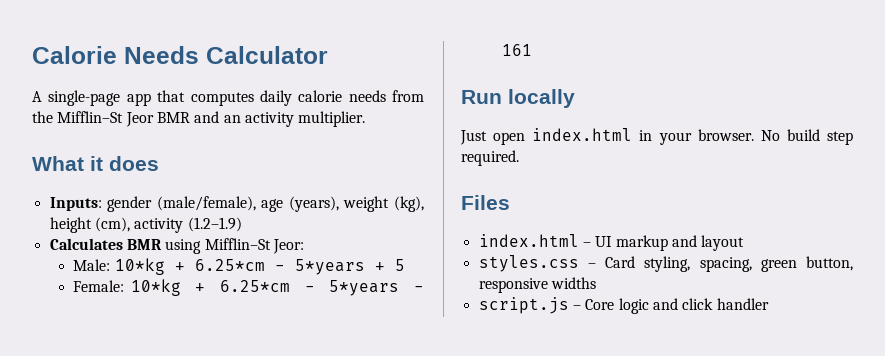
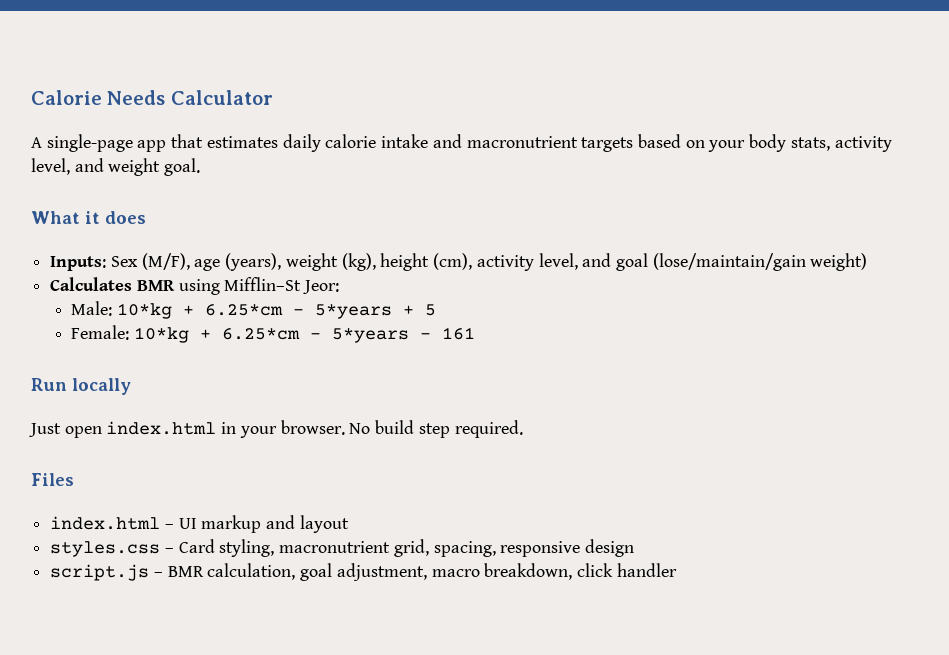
- A single-page app that computes daily calorie needs from the Mifflin–St Jeor BMR and an activity multiplier.
+ A single-page app that estimates daily calorie intake and macronutrient targets based on your body stats, activity level, and weight goal.
- Inputs: gender (male/female), age (years), weight (kg), height (cm), activity (1.2–1.9)
+ Inputs: Sex (M/F), age (years), weight (kg), height (cm), activity level, and goal (lose/maintain/gain weight)
- styles.css – Card styling, spacing, green button, responsive widths
- script.js – Core logic and click handler
+ styles.css – Card styling, macronutrient grid, spacing, responsive design
+ script.js – BMR calculation, goal adjustment, macro breakdown, click handler

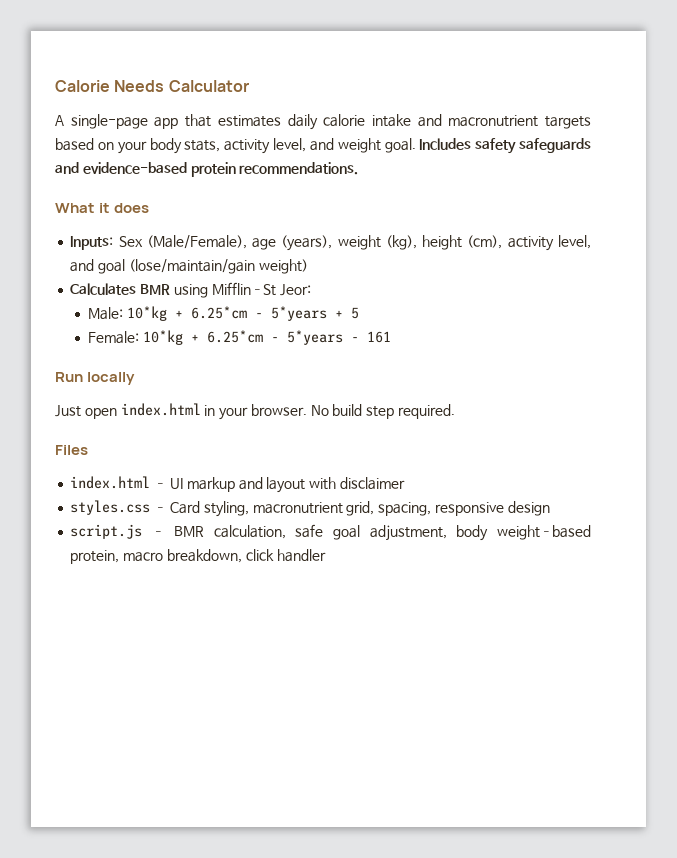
+ Includes safety safeguards and evidence-based protein recommendations.
- Inputs: Sex (M/F), age (years), weight (kg), height (cm), activity level, and goal (lose/maintain/gain weight)
+ Inputs: Sex (Male/Female), age (years), weight (kg), height (cm), activity level, and goal (lose/maintain/gain weight)
- index.html – UI markup and layout
+ index.html – UI markup and layout with disclaimer
- script.js – BMR calculation, goal adjustment, macro breakdown, click handler
+ script.js – BMR calculation, safe goal adjustment, body weight–based protein, macro breakdown, click handler

